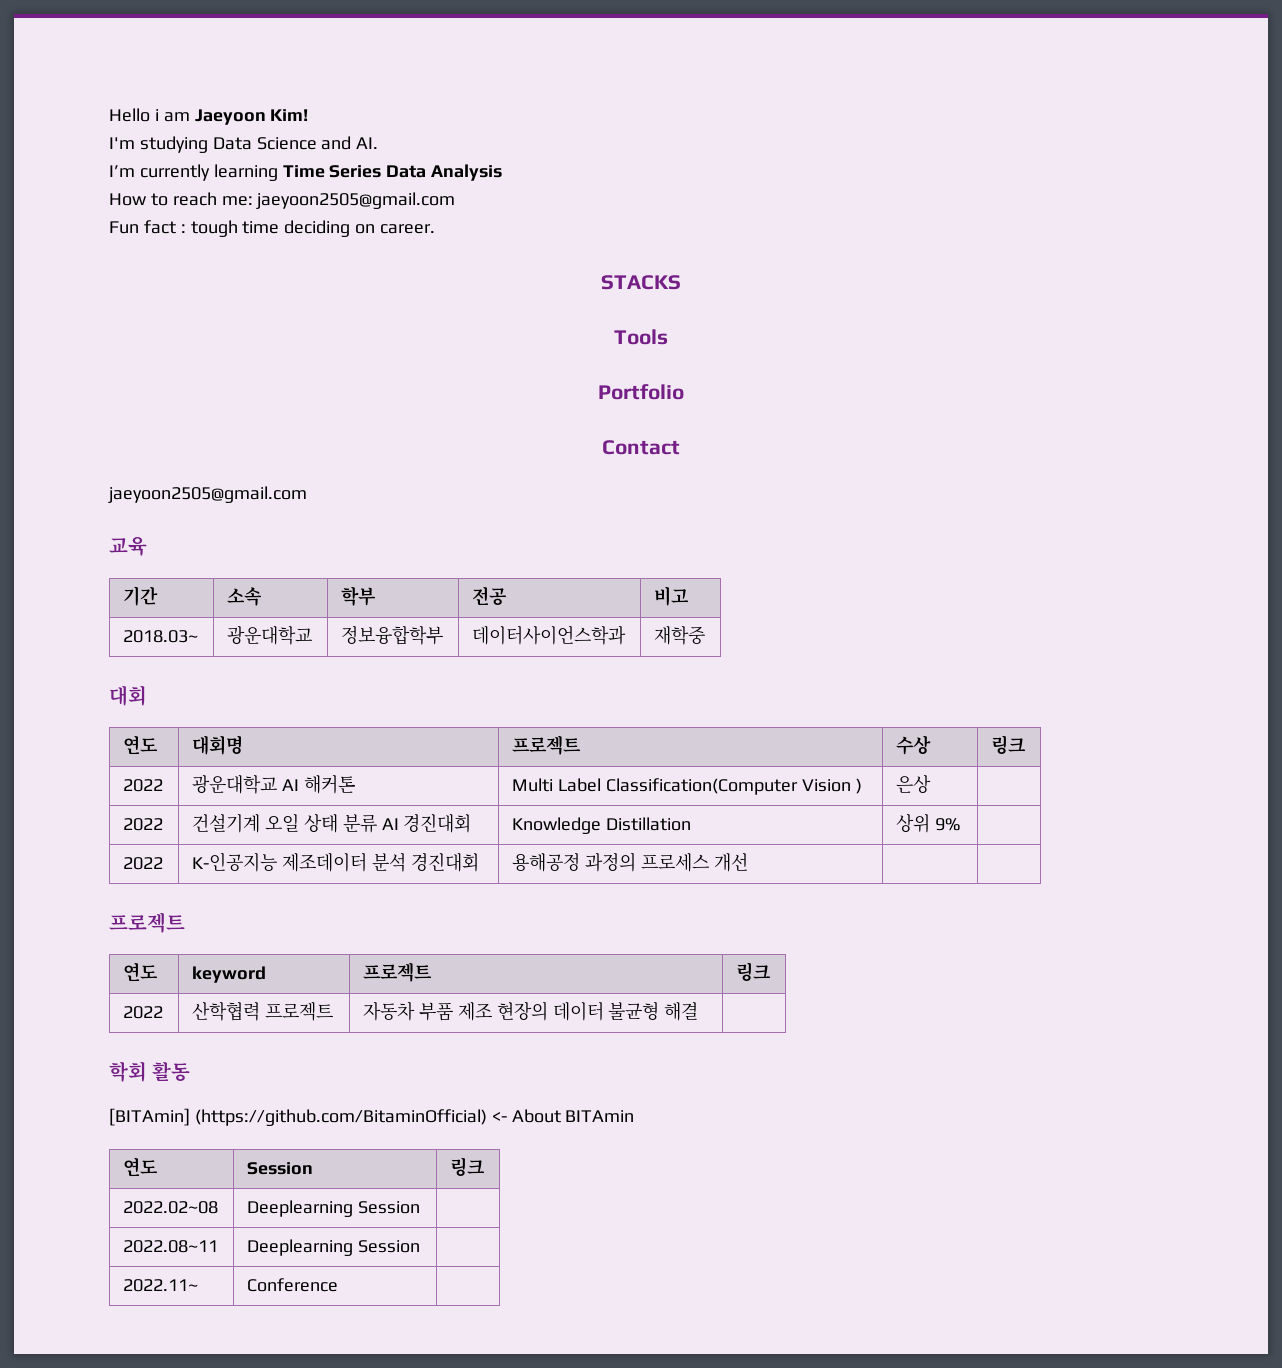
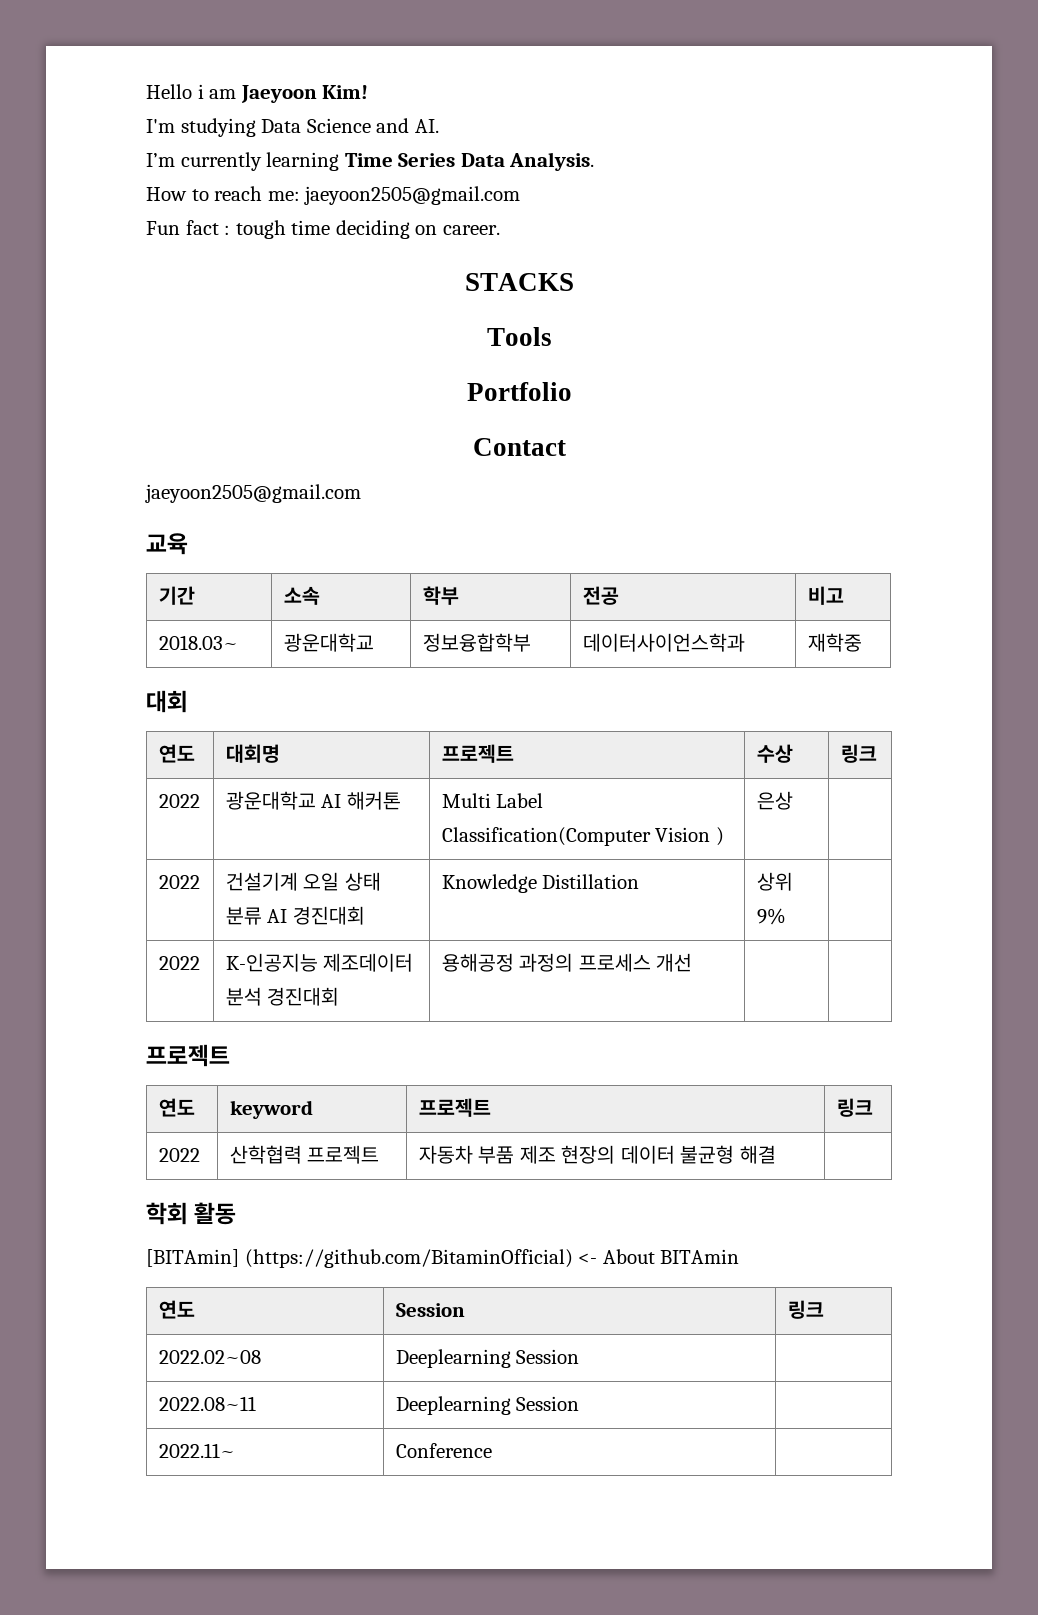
- I’m currently learning Time Series Data Analysis
+ I’m currently learning Time Series Data Analysis.

